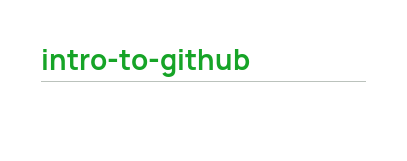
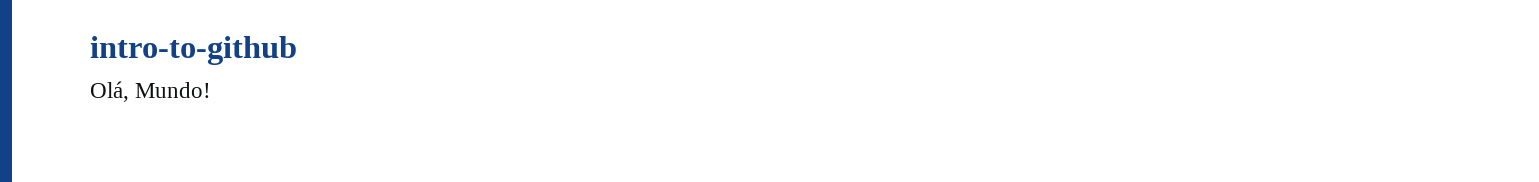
+ Olá, Mundo!

